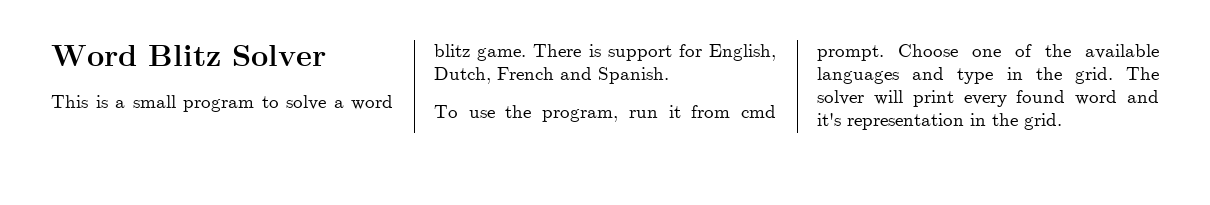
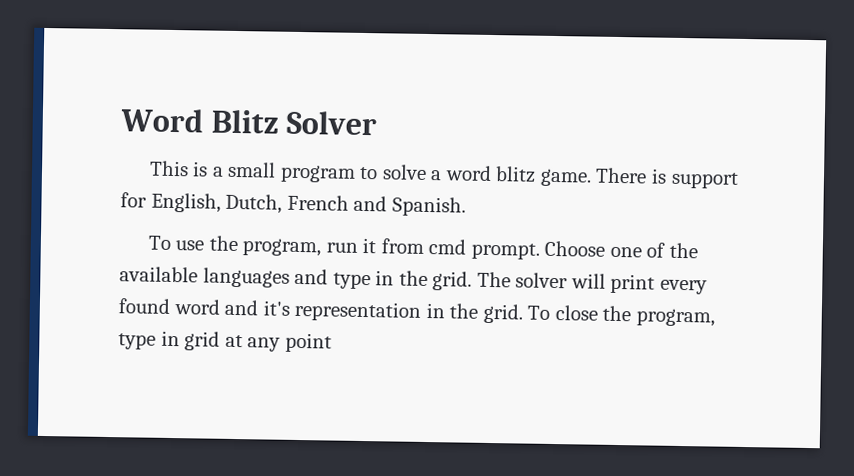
+ To close the program, type in grid at any point

